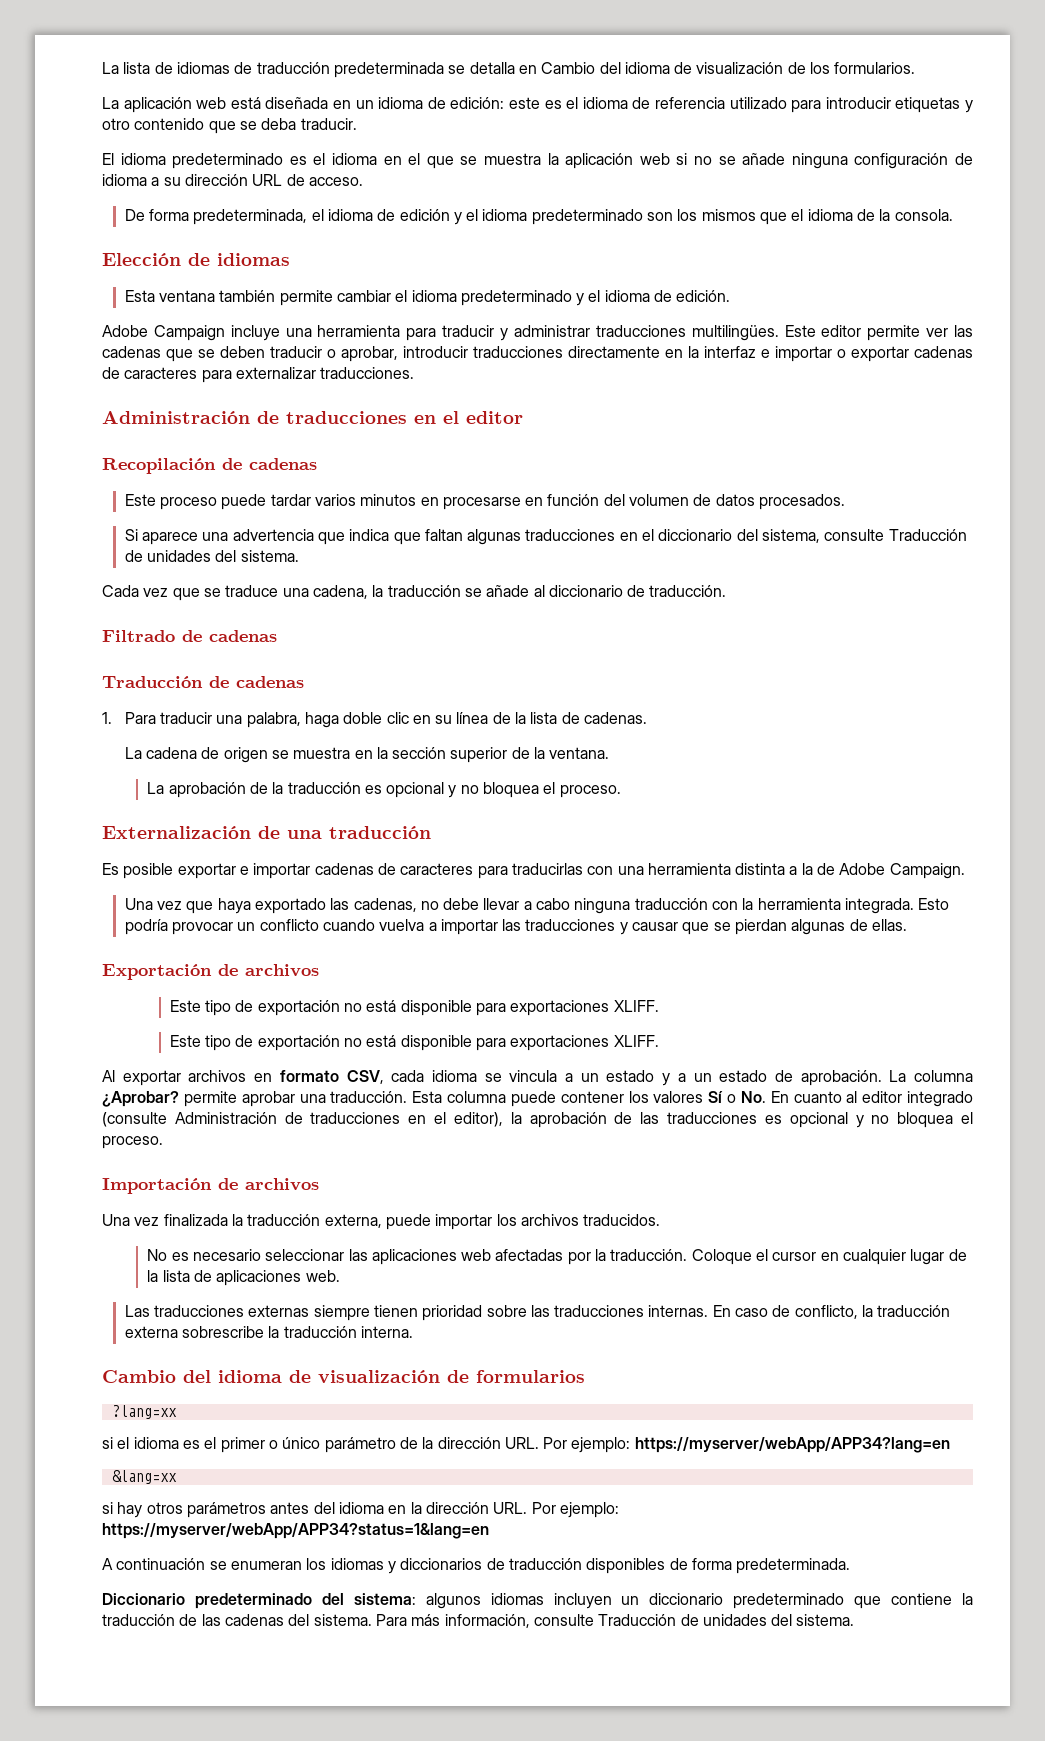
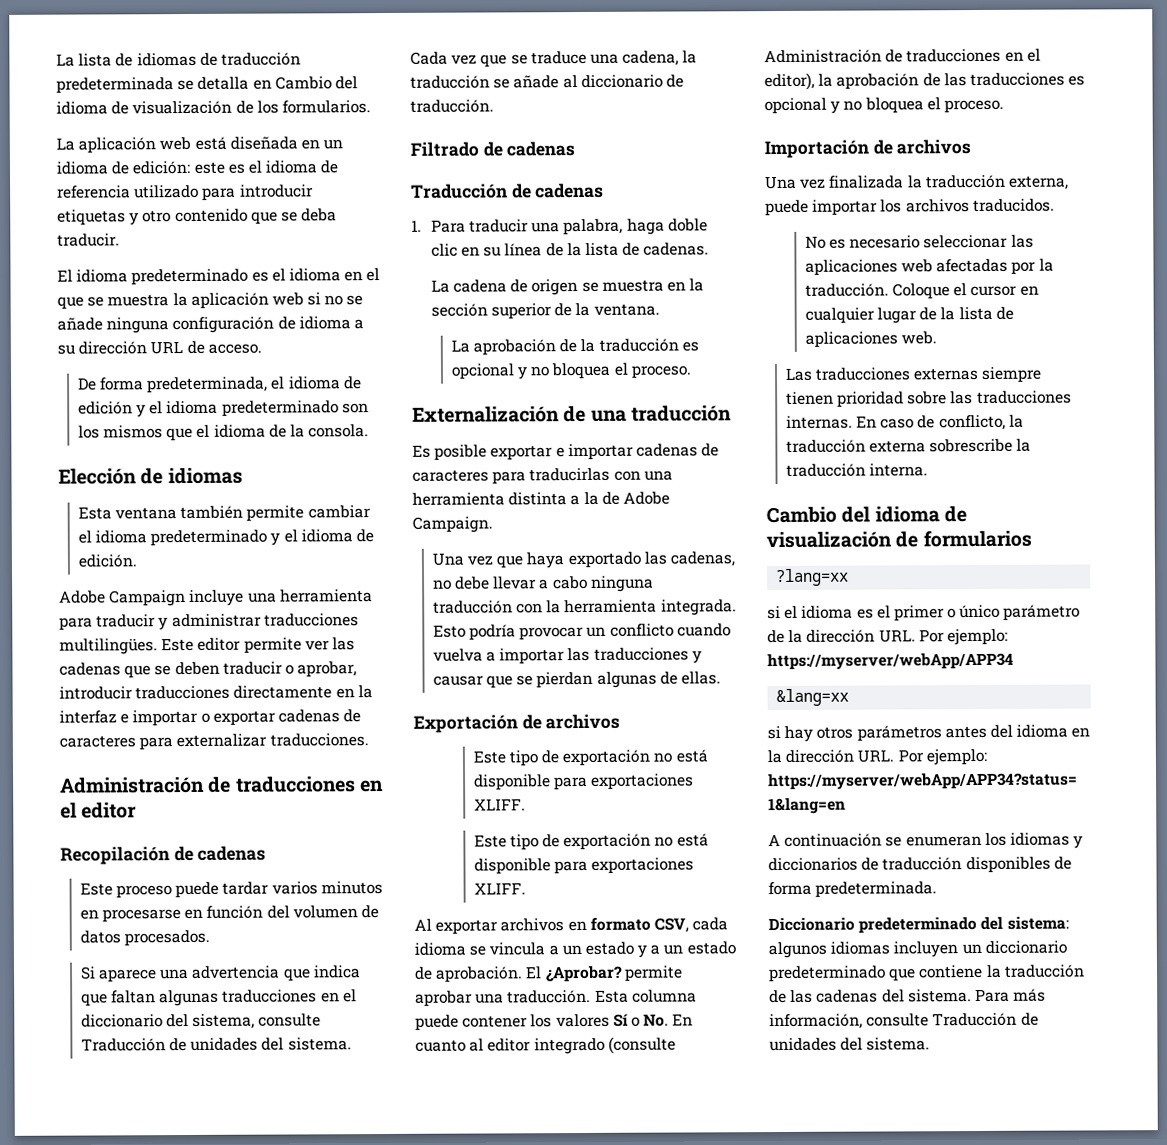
- La columna ¿Aprobar? permite aprobar una traducción.
+ El ¿Aprobar? permite aprobar una traducción.
- si el idioma es el primer o único parámetro de la dirección URL. Por ejemplo: https://myserver/webApp/APP34?lang=en
+ si el idioma es el primer o único parámetro de la dirección URL. Por ejemplo: https://myserver/webApp/APP34

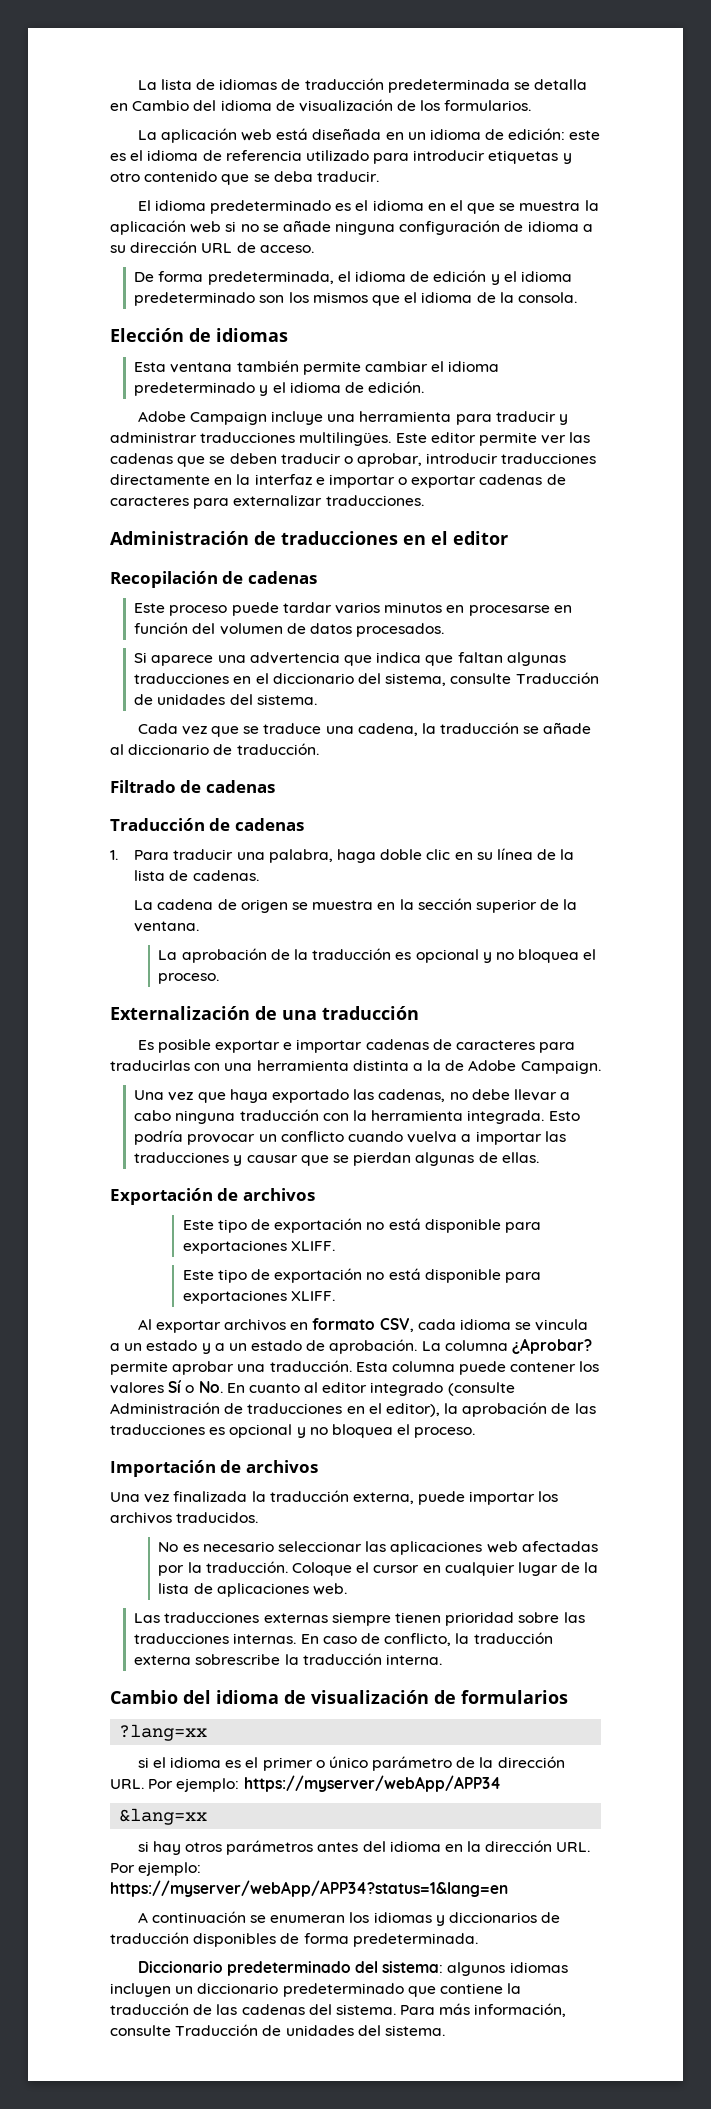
- El ¿Aprobar? permite aprobar una traducción.
+ La columna ¿Aprobar? permite aprobar una traducción.

